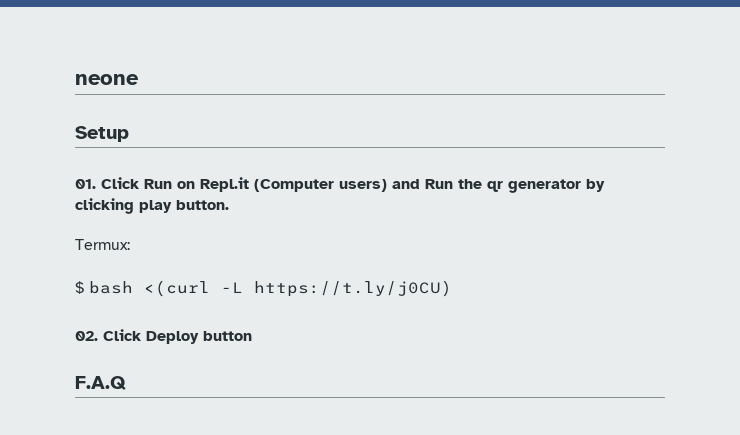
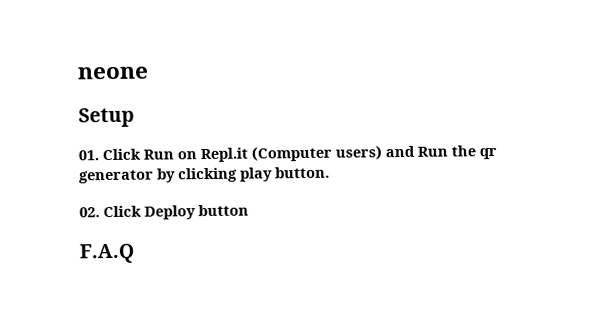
- Termux:
- $ bash <(curl -L https://t.ly/j0CU)

